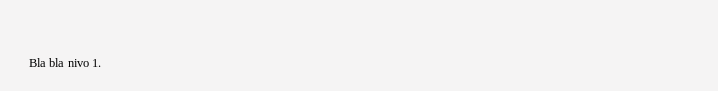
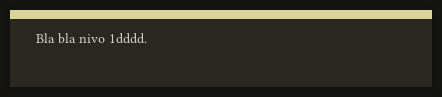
- Bla bla nivo 1.
+ Bla bla nivo 1dddd.

